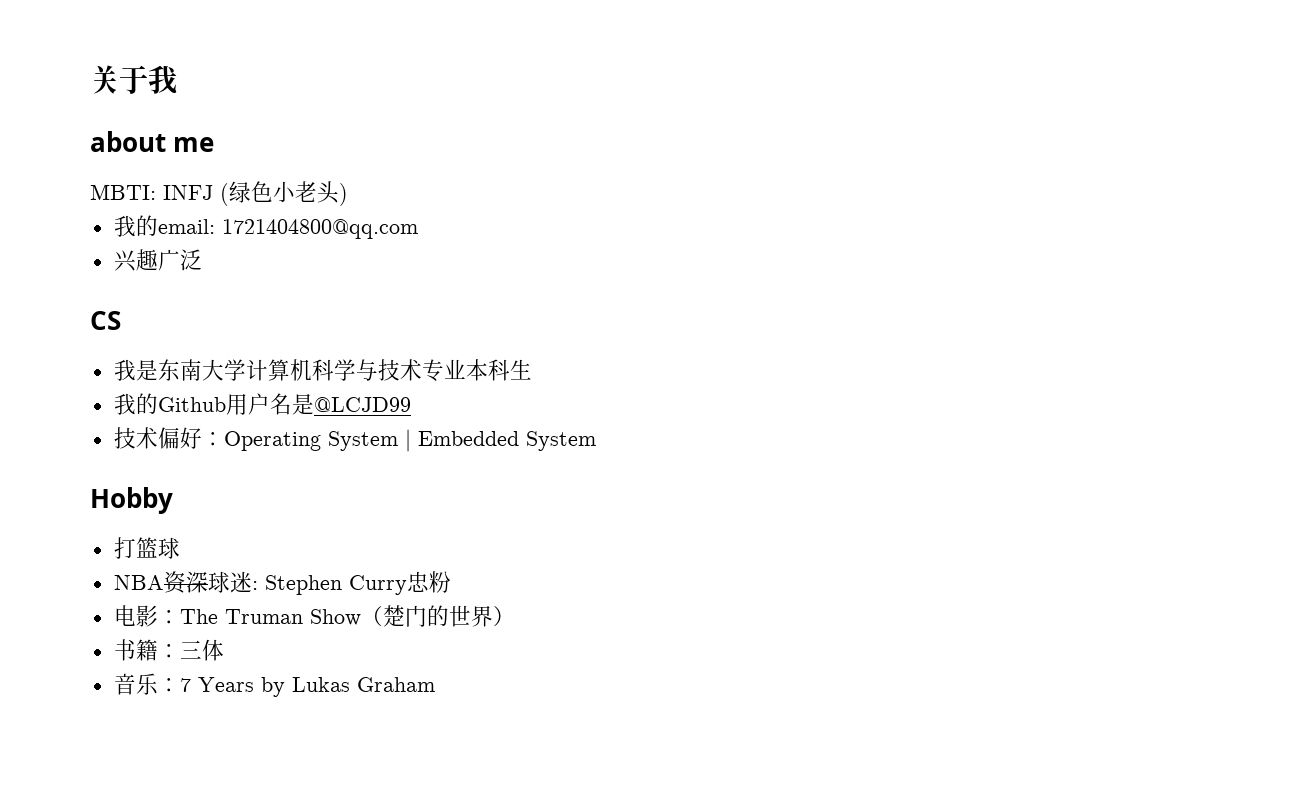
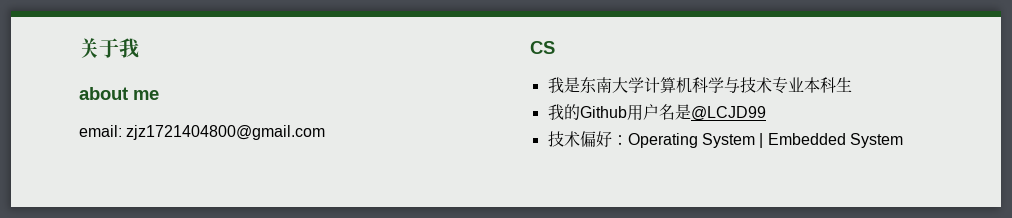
- MBTI: INFJ (绿色小老头)
- 我的email: 1721404800@qq.com
- 兴趣广泛
+ email: zjz1721404800@gmail.com
- Hobby
- 打篮球
- NBA资深球迷: Stephen Curry忠粉
- 电影：The Truman Show（楚门的世界）
- 书籍：三体
- 音乐：7 Years by Lukas Graham

